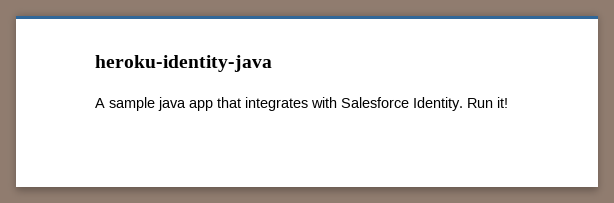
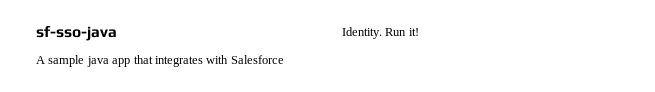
- heroku-identity-java
+ sf-sso-java

